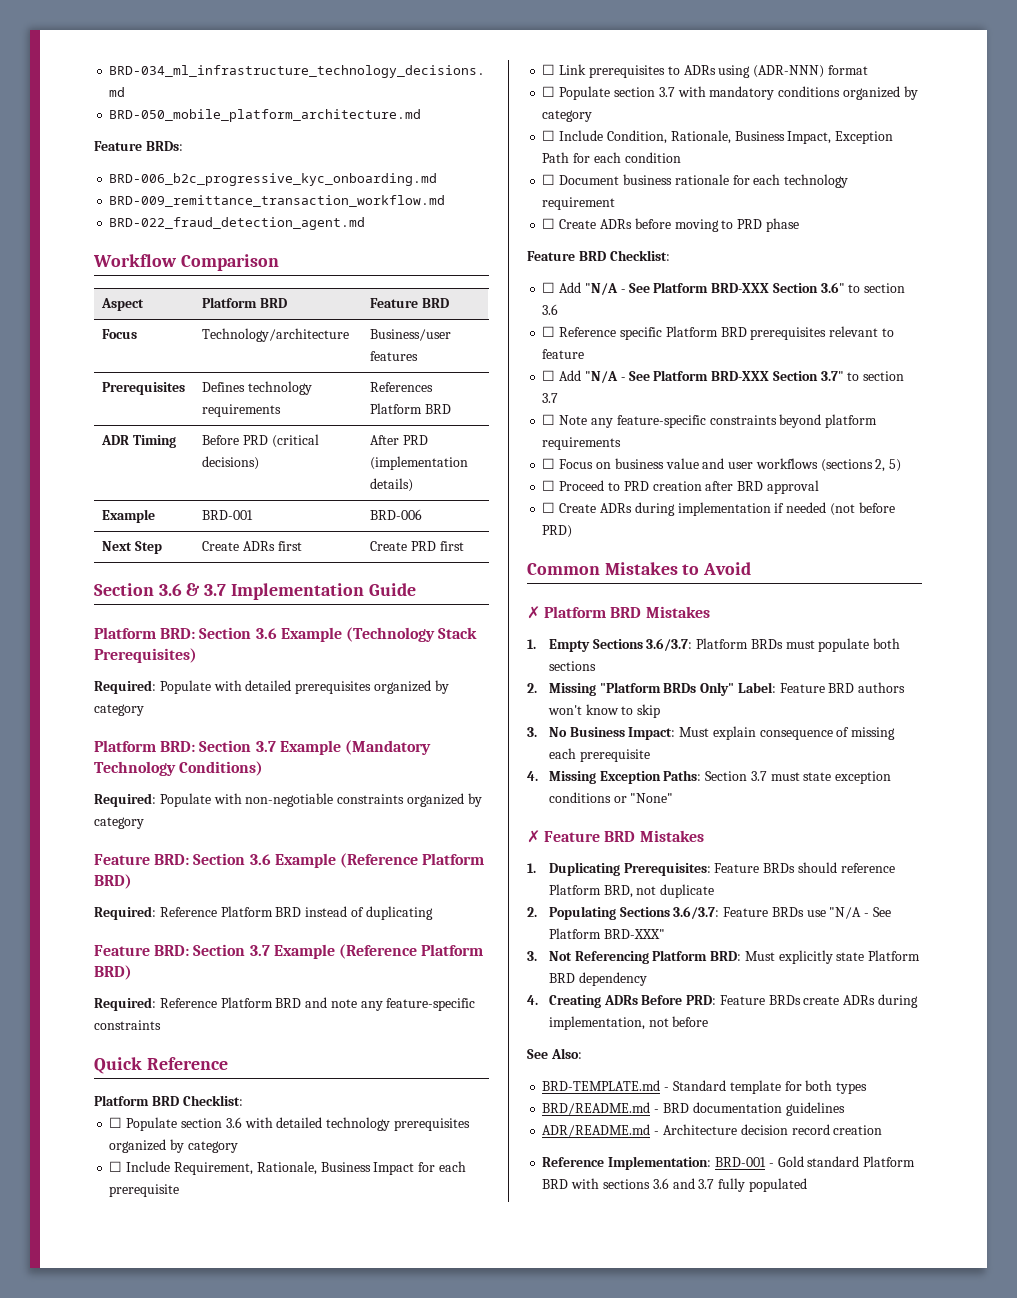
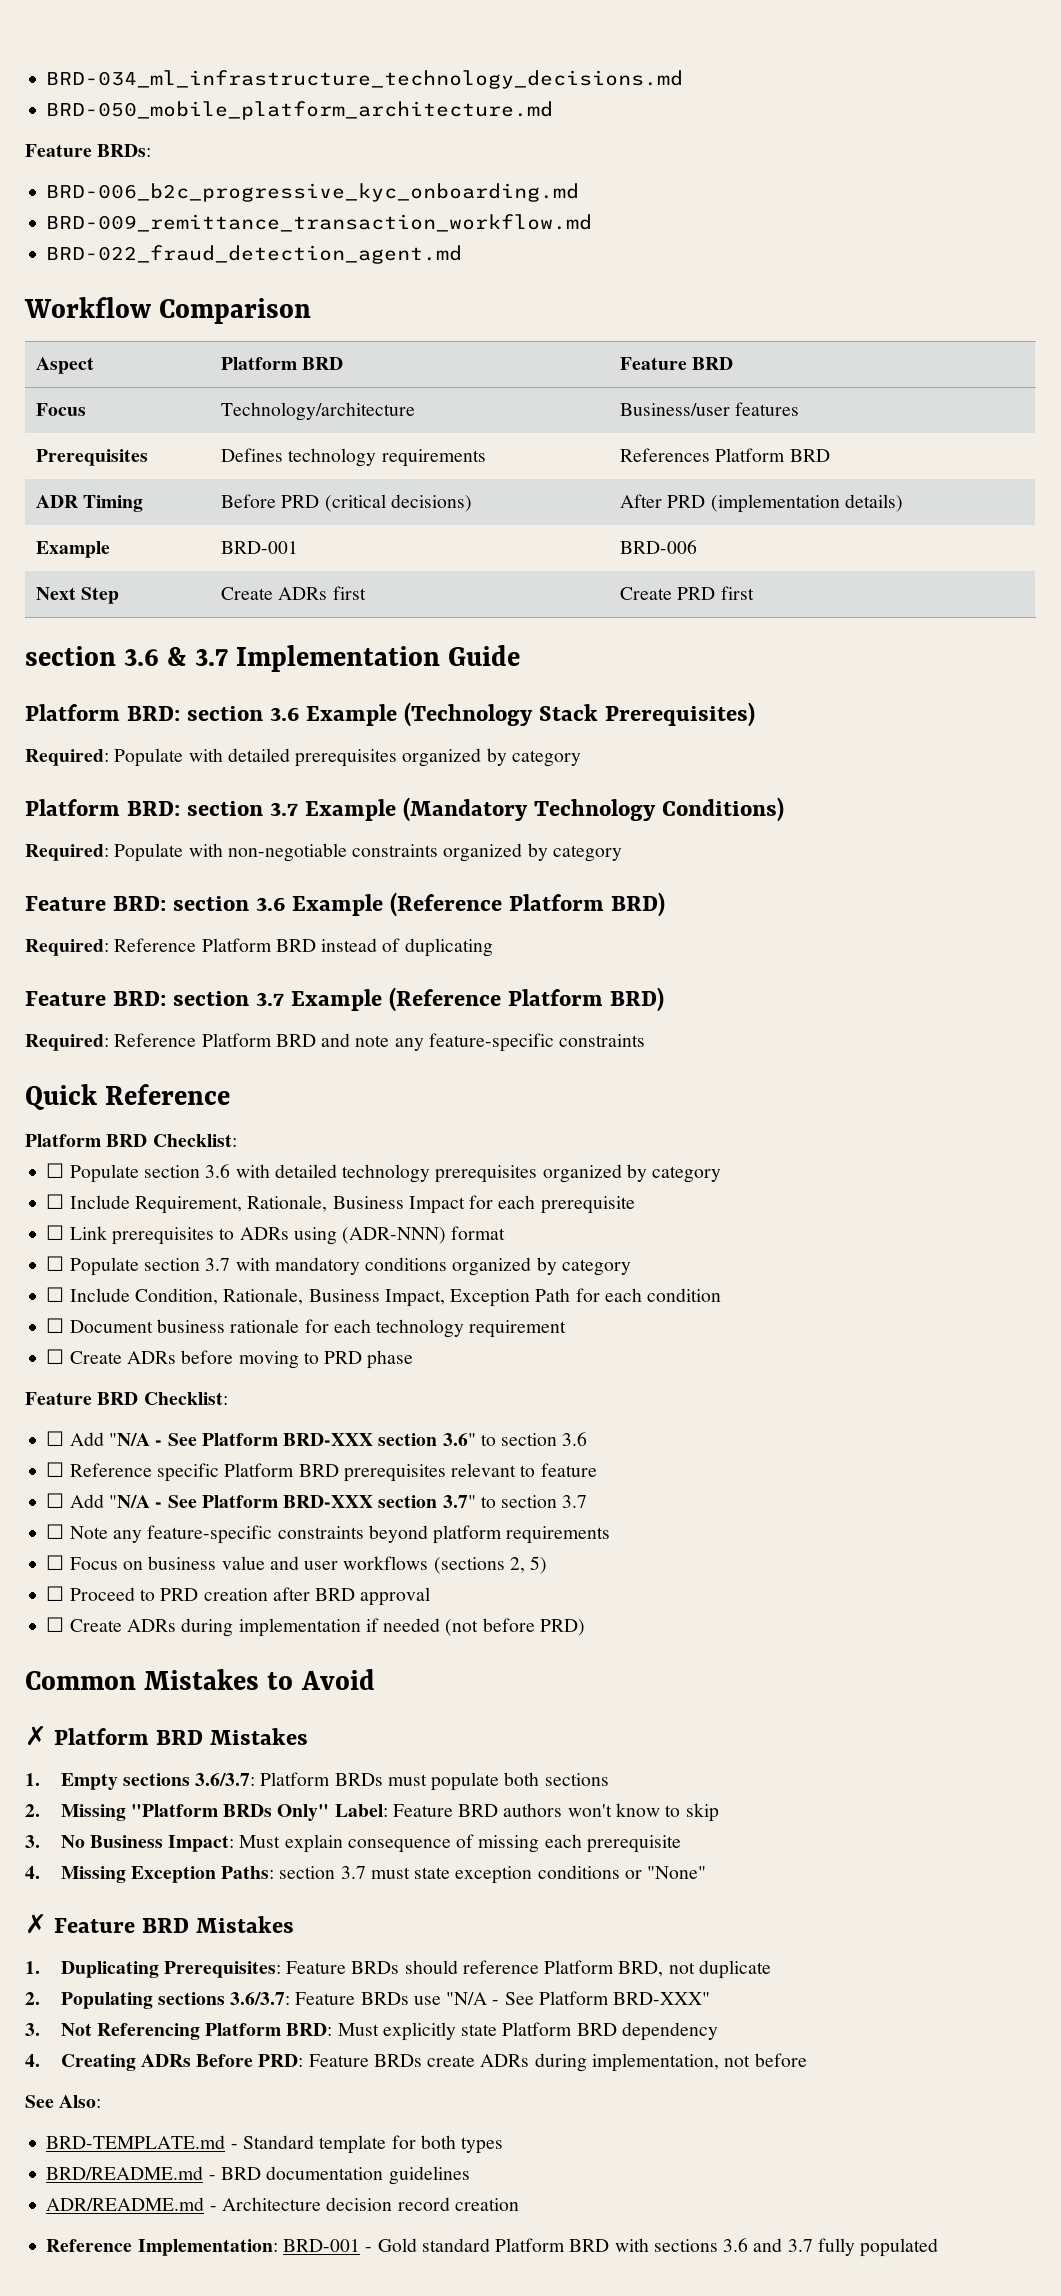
- Section 3.6 & 3.7 Implementation Guide
+ section 3.6 & 3.7 Implementation Guide
- Platform BRD: Section 3.6 Example (Technology Stack Prerequisites)
+ Platform BRD: section 3.6 Example (Technology Stack Prerequisites)
- Platform BRD: Section 3.7 Example (Mandatory Technology Conditions)
+ Platform BRD: section 3.7 Example (Mandatory Technology Conditions)
- Feature BRD: Section 3.6 Example (Reference Platform BRD)
+ Feature BRD: section 3.6 Example (Reference Platform BRD)
- Feature BRD: Section 3.7 Example (Reference Platform BRD)
+ Feature BRD: section 3.7 Example (Reference Platform BRD)
- ☐ Add "N/A - See Platform BRD-XXX Section 3.6" to section 3.6
+ ☐ Add "N/A - See Platform BRD-XXX section 3.6" to section 3.6
- ☐ Add "N/A - See Platform BRD-XXX Section 3.7" to section 3.7
+ ☐ Add "N/A - See Platform BRD-XXX section 3.7" to section 3.7
- 1. Empty Sections 3.6/3.7: Platform BRDs must populate both sections
+ 1. Empty sections 3.6/3.7: Platform BRDs must populate both sections
- 4. Missing Exception Paths: Section 3.7 must state exception conditions or "None"
+ 4. Missing Exception Paths: section 3.7 must state exception conditions or "None"
- 2. Populating Sections 3.6/3.7: Feature BRDs use "N/A - See Platform BRD-XXX"
+ 2. Populating sections 3.6/3.7: Feature BRDs use "N/A - See Platform BRD-XXX"

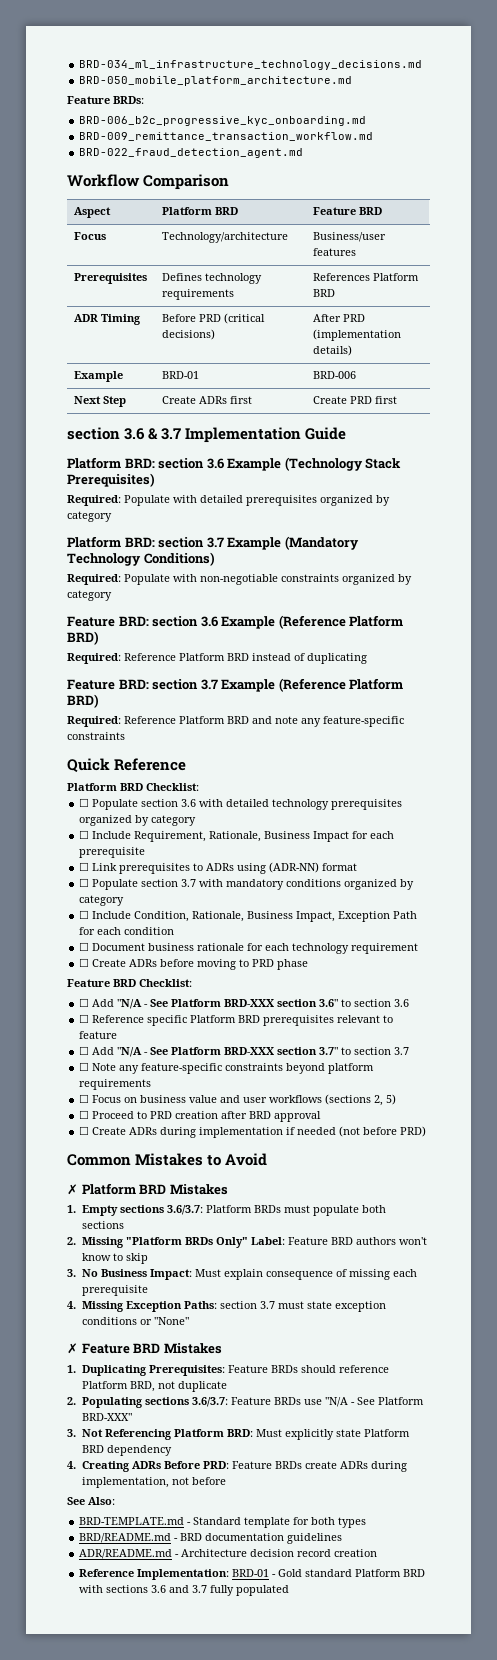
- Example | BRD-001 | BRD-006
+ Example | BRD-01 | BRD-006
- ☐ Link prerequisites to ADRs using (ADR-NNN) format
+ ☐ Link prerequisites to ADRs using (ADR-NN) format
- Reference Implementation: BRD-001 - Gold standard Platform BRD with sections 3.6 and 3.7 fully populated
+ Reference Implementation: BRD-01 - Gold standard Platform BRD with sections 3.6 and 3.7 fully populated

